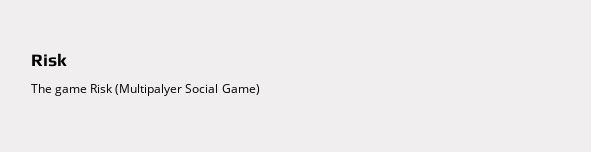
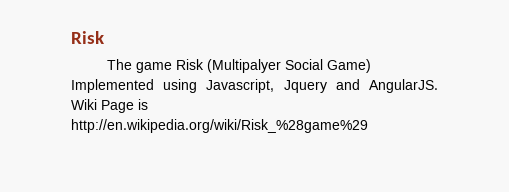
- The game Risk (Multipalyer Social Game)
+ The game Risk (Multipalyer Social Game) Implemented using Javascript, Jquery and AngularJS. Wiki Page is http://en.wikipedia.org/wiki/Risk_%28game%29

